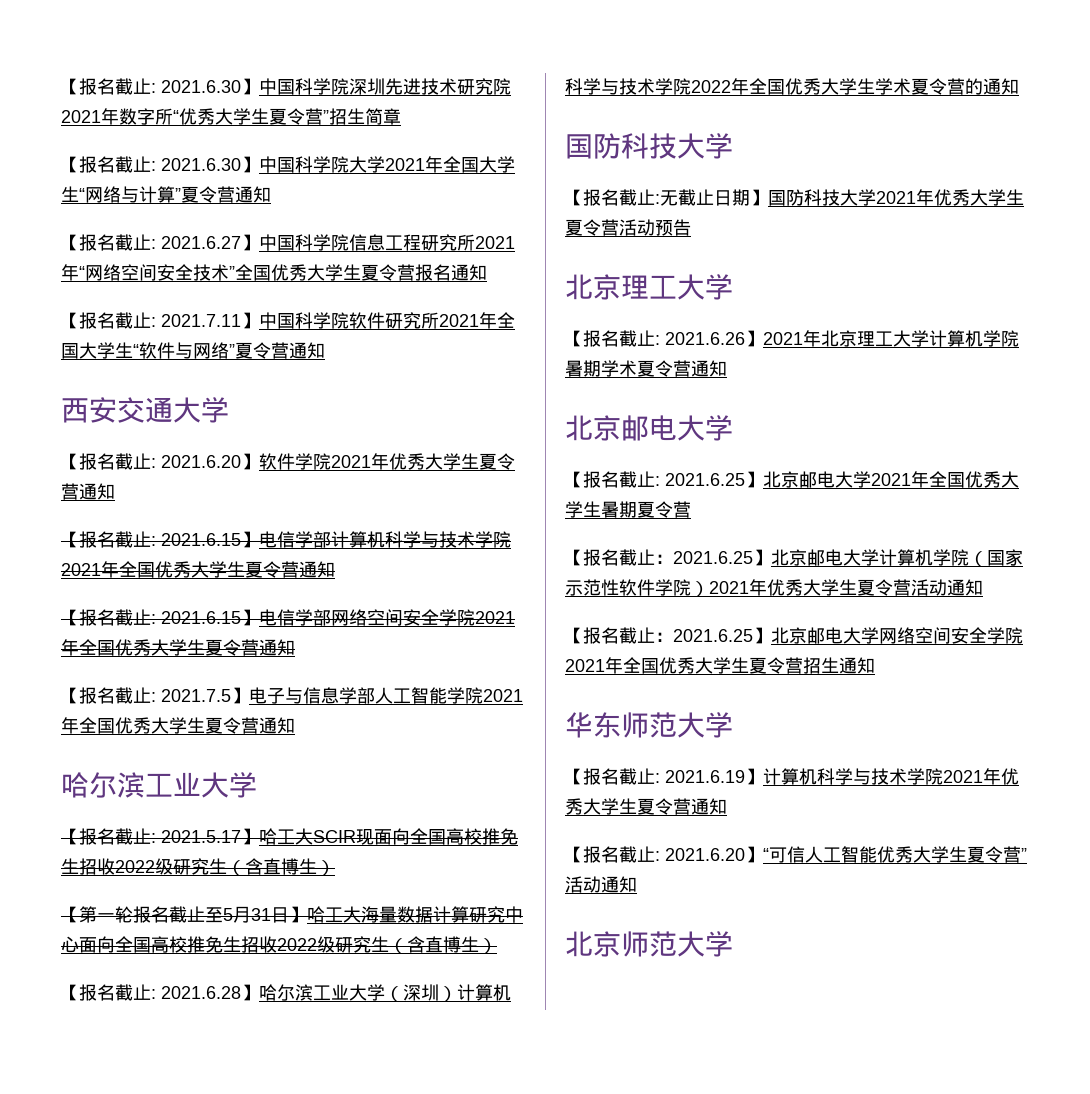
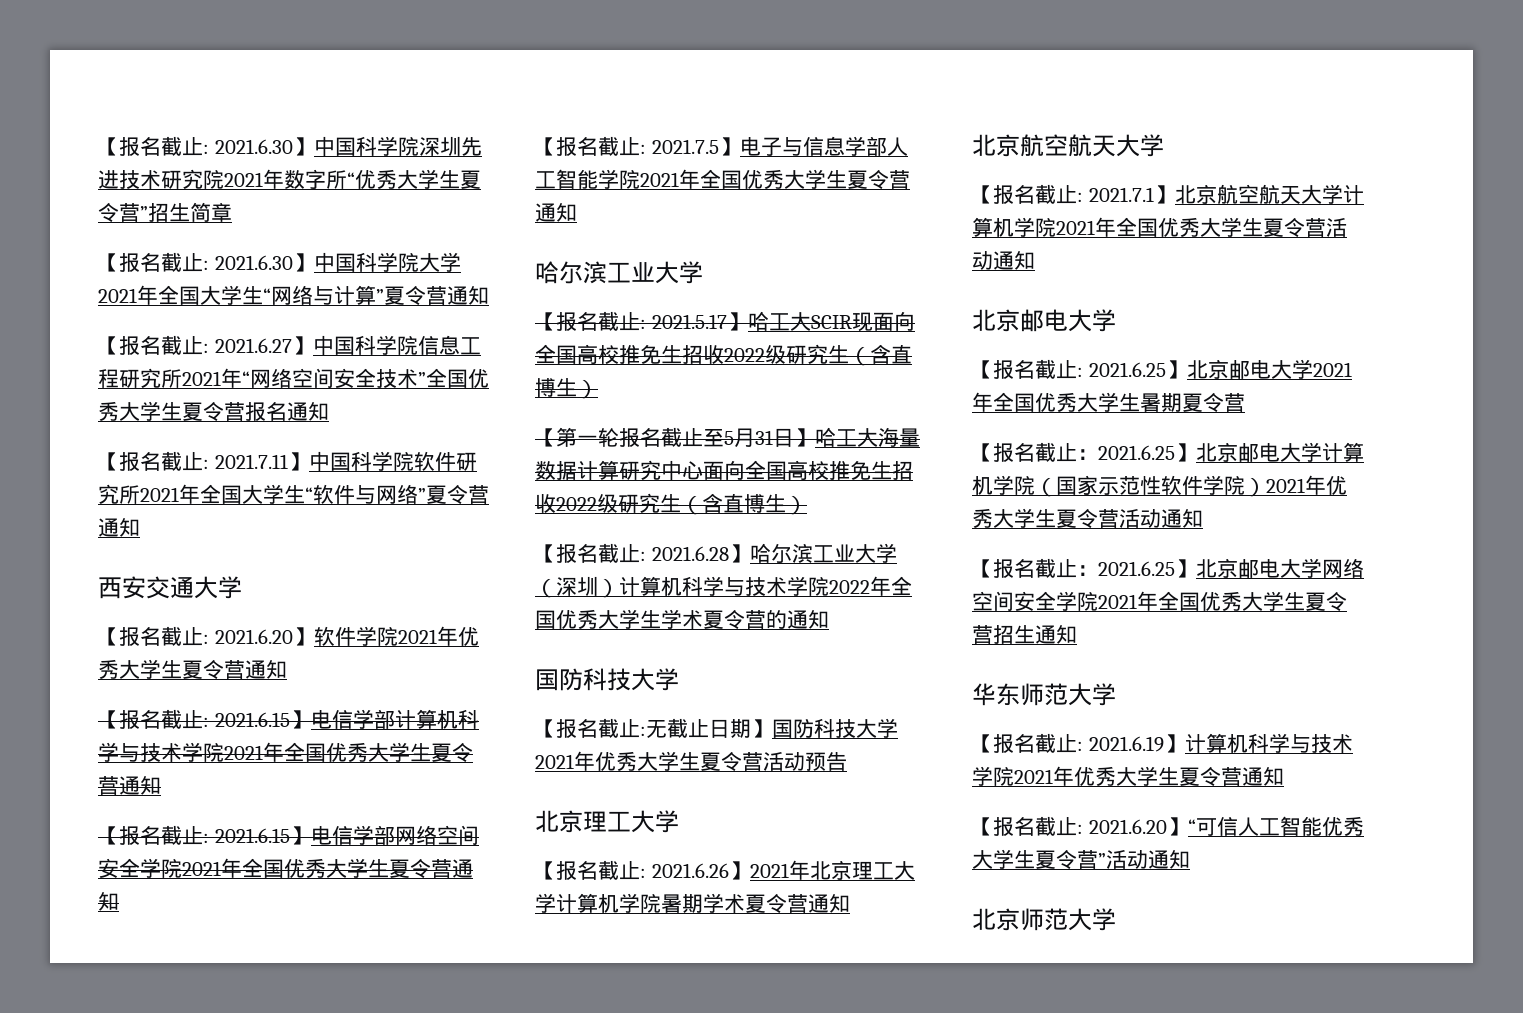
  【报名截止: 2021.6.26】2021年北京理工大学计算机学院暑期学术夏令营通知
+ 北京航空航天大学
+ 【报名截止: 2021.7.1】北京航空航天大学计算机学院2021年全国优秀大学生夏令营活动通知

